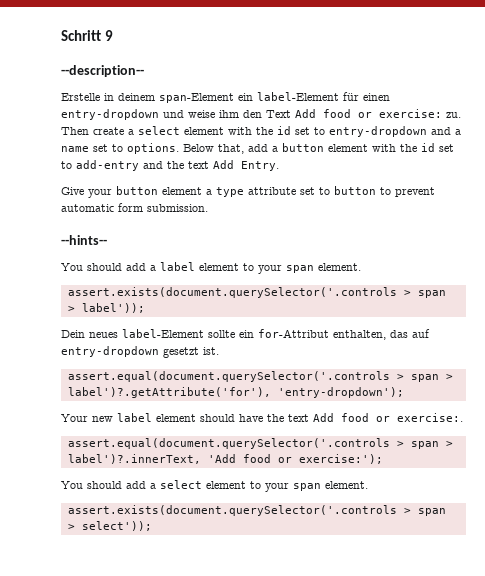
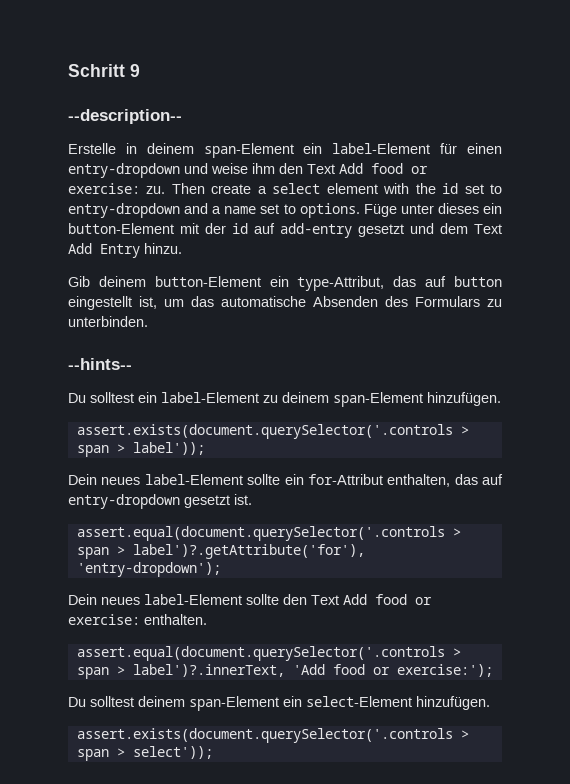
- Below that, add a button element with the id set to add-entry and the text Add Entry.
- Give your button element a type attribute set to button to prevent automatic form submission.
+ Füge unter dieses ein button-Element mit der id auf add-entry gesetzt und dem Text Add Entry hinzu.
+ Gib deinem button-Element ein type-Attribut, das auf button eingestellt ist, um das automatische Absenden des Formulars zu unterbinden.
  --hints--
- You should add a label element to your span element.
+ Du solltest ein label-Element zu deinem span-Element hinzufügen.
- Your new label element should have the text Add food or exercise:.
+ Dein neues label-Element sollte den Text Add food or exercise: enthalten.
- You should add a select element to your span element.
+ Du solltest deinem span-Element ein select-Element hinzufügen.

